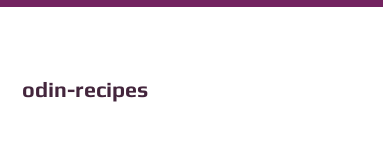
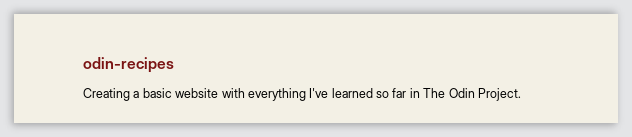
+ Creating a basic website with everything I've learned so far in The Odin Project.

